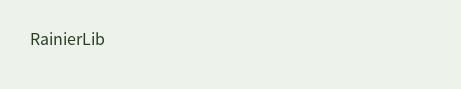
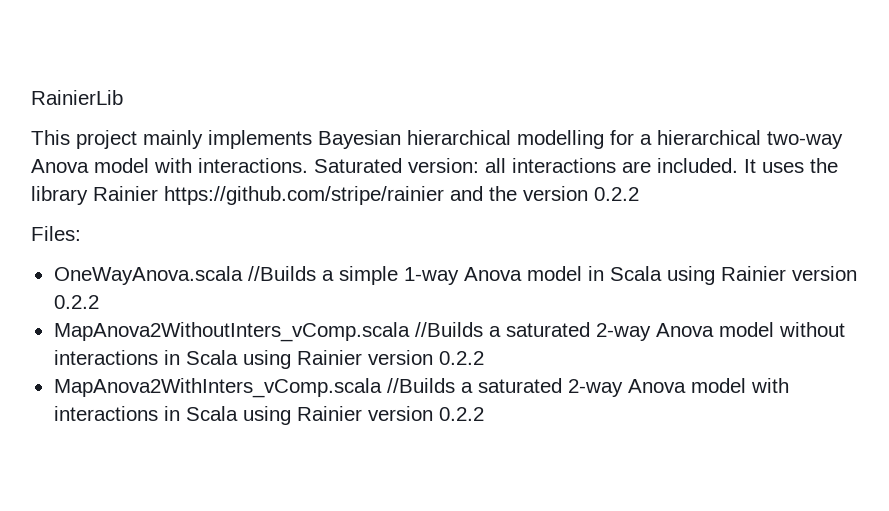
+ This project mainly implements Bayesian hierarchical modelling for a hierarchical two-way Anova model with interactions. Saturated version: all interactions are included. It uses the library Rainier https://github.com/stripe/rainier and the version 0.2.2
+ Files:
+ OneWayAnova.scala //Builds a simple 1-way Anova model in Scala using Rainier version 0.2.2
+ MapAnova2WithoutInters_vComp.scala //Builds a saturated 2-way Anova model without interactions in Scala using Rainier version 0.2.2
+ MapAnova2WithInters_vComp.scala //Builds a saturated 2-way Anova model with interactions in Scala using Rainier version 0.2.2

